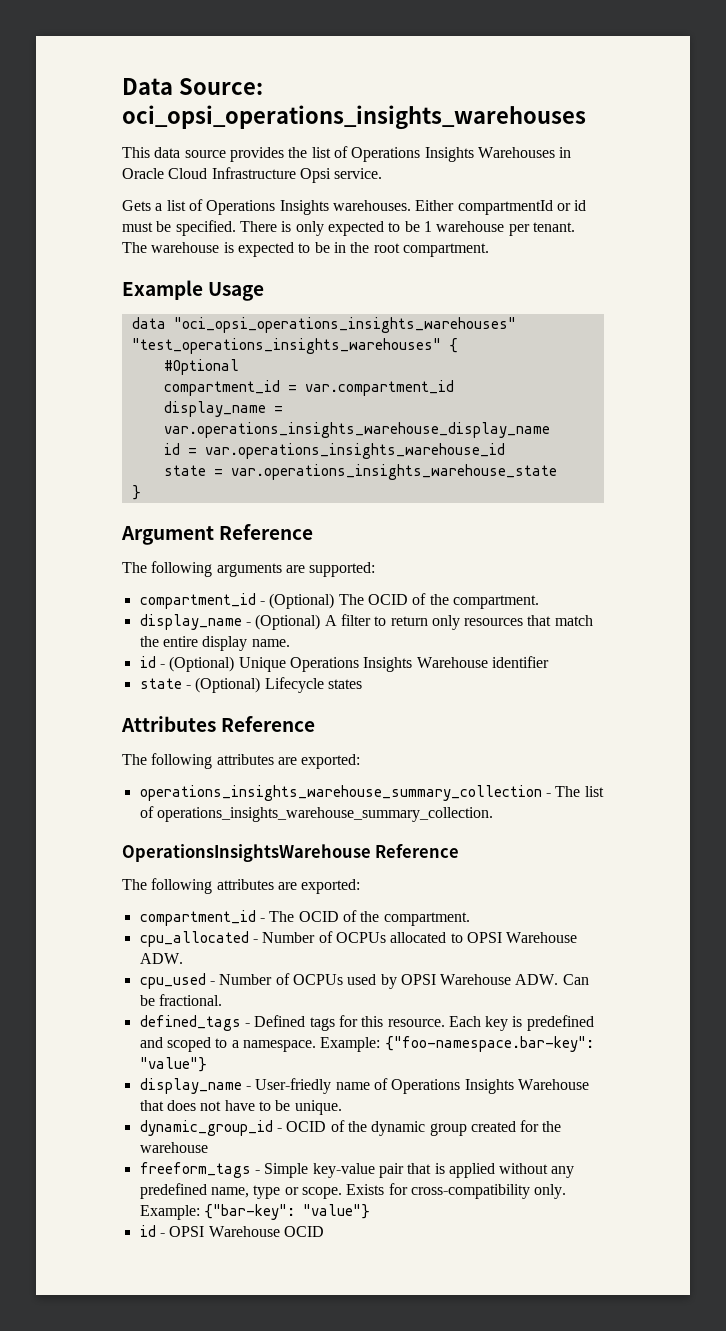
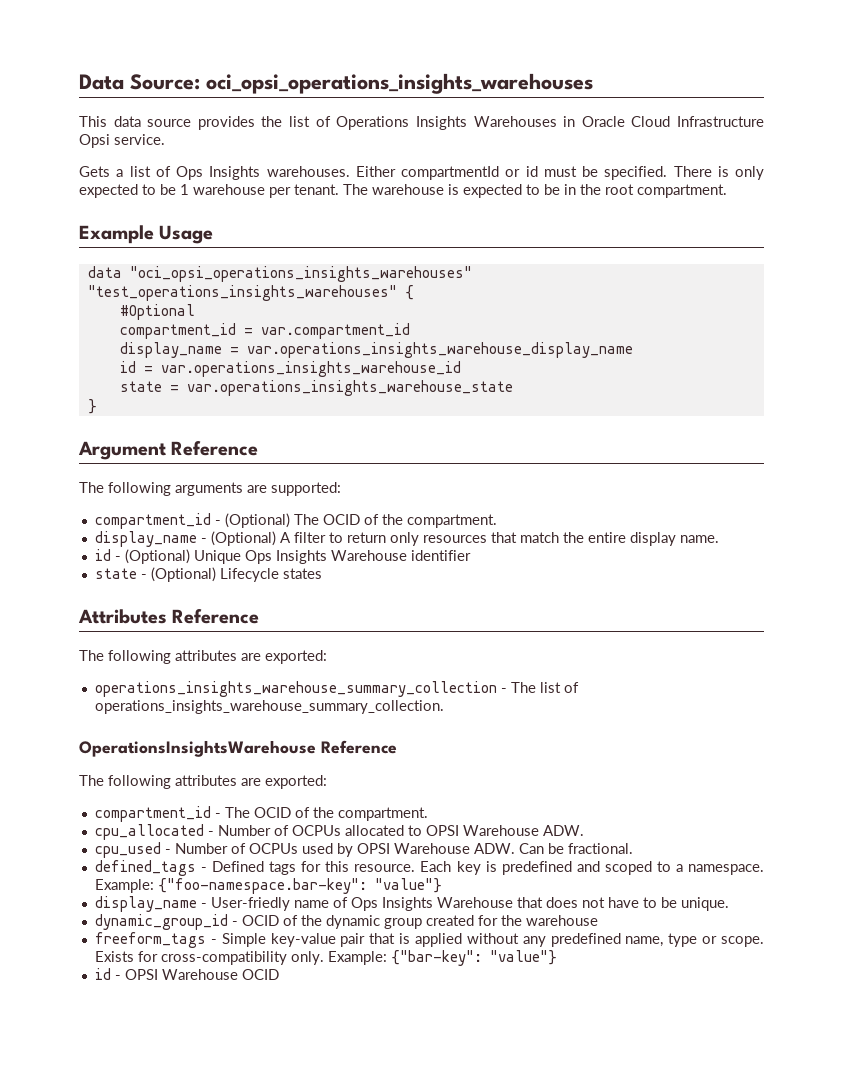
- Gets a list of Operations Insights warehouses.
+ Gets a list of Ops Insights warehouses.
- id - (Optional) Unique Operations Insights Warehouse identifier
+ id - (Optional) Unique Ops Insights Warehouse identifier
- display_name - User-friedly name of Operations Insights Warehouse that does not have to be unique.
+ display_name - User-friedly name of Ops Insights Warehouse that does not have to be unique.

